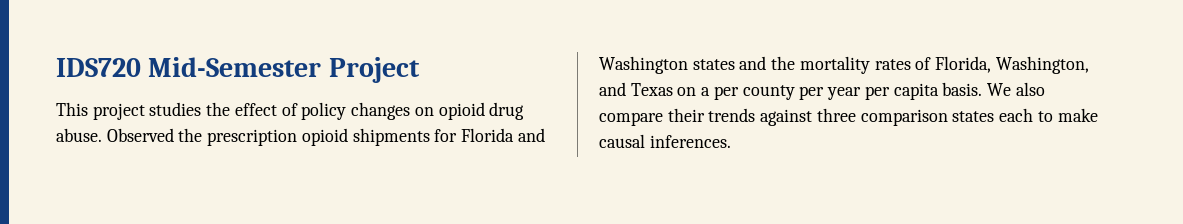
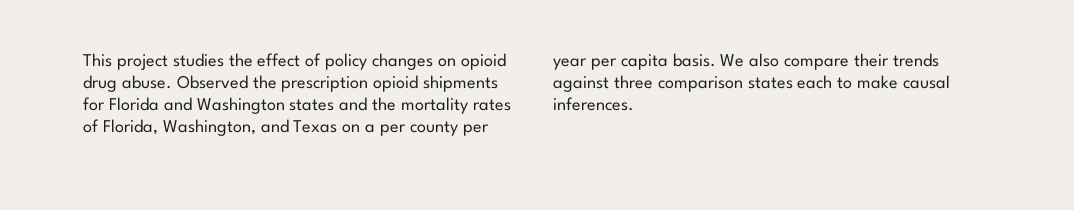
- IDS720 Mid-Semester Project

